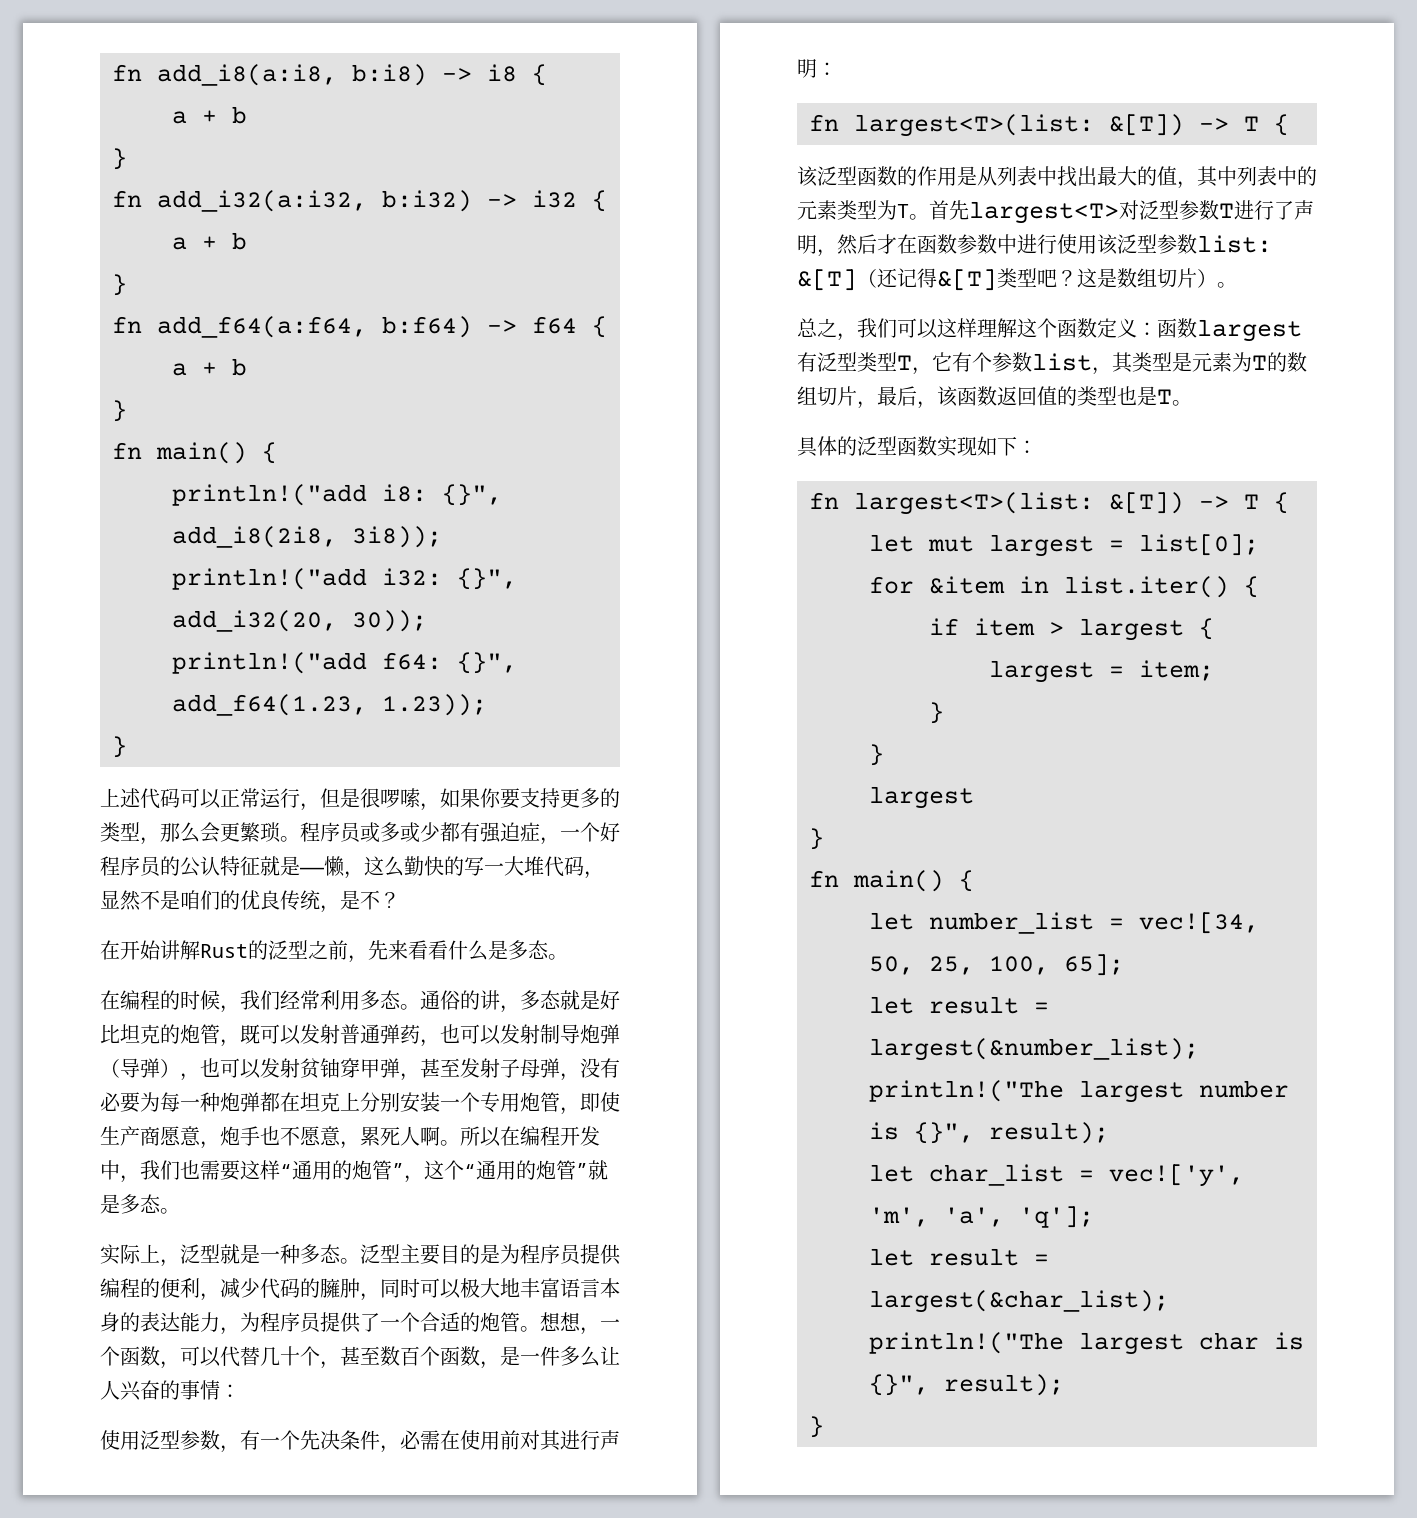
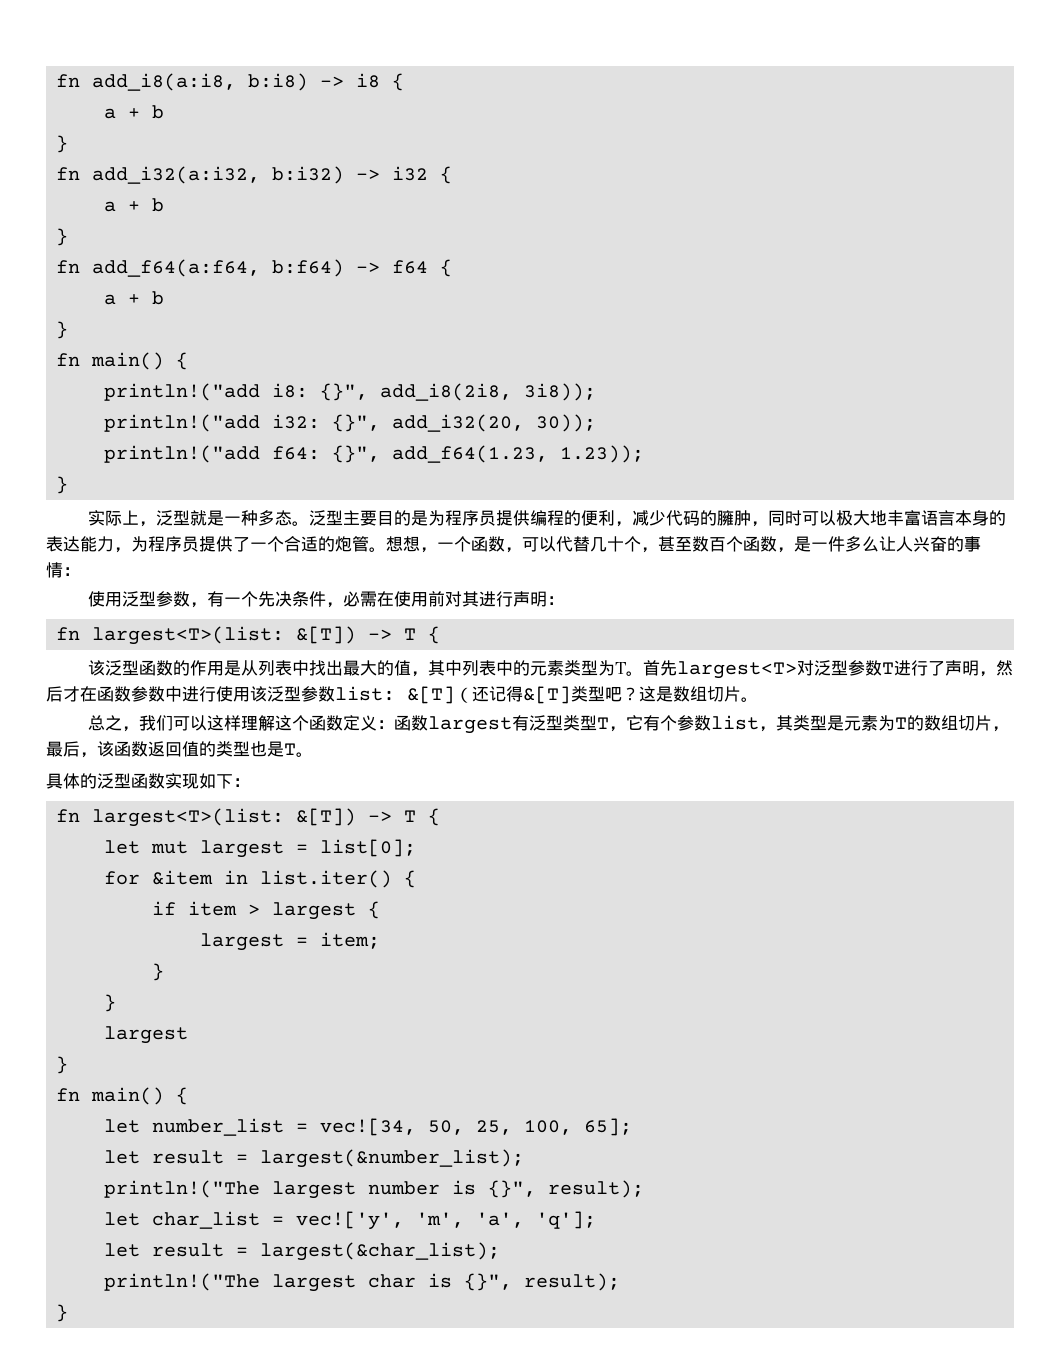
- 上述代码可以正常运行，但是很啰嗦，如果你要支持更多的类型，那么会更繁琐。程序员或多或少都有强迫症，一个好程序员的公认特征就是——懒，这么勤快的写一大堆代码，显然不是咱们的优良传统，是不？
- 在开始讲解Rust的泛型之前，先来看看什么是多态。
- 在编程的时候，我们经常利用多态。通俗的讲，多态就是好比坦克的炮管，既可以发射普通弹药，也可以发射制导炮弹（导弹），也可以发射贫铀穿甲弹，甚至发射子母弹，没有必要为每一种炮弹都在坦克上分别安装一个专用炮管，即使生产商愿意，炮手也不愿意，累死人啊。所以在编程开发中，我们也需要这样“通用的炮管”，这个“通用的炮管”就是多态。
- 这是数组切片）。
+ 这是数组切片。

